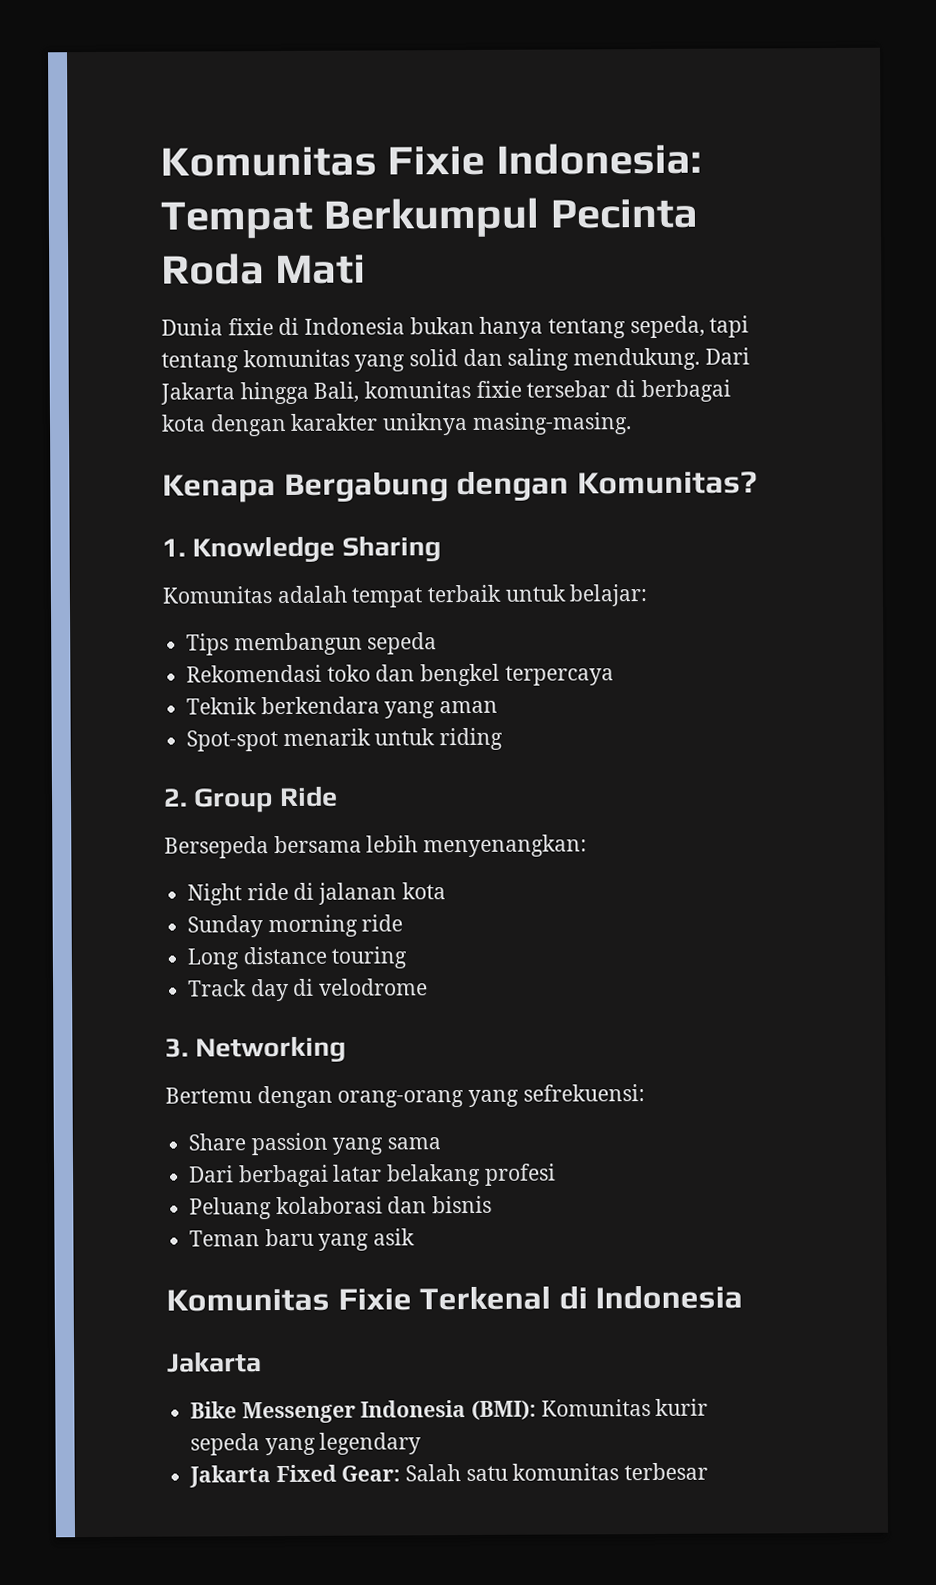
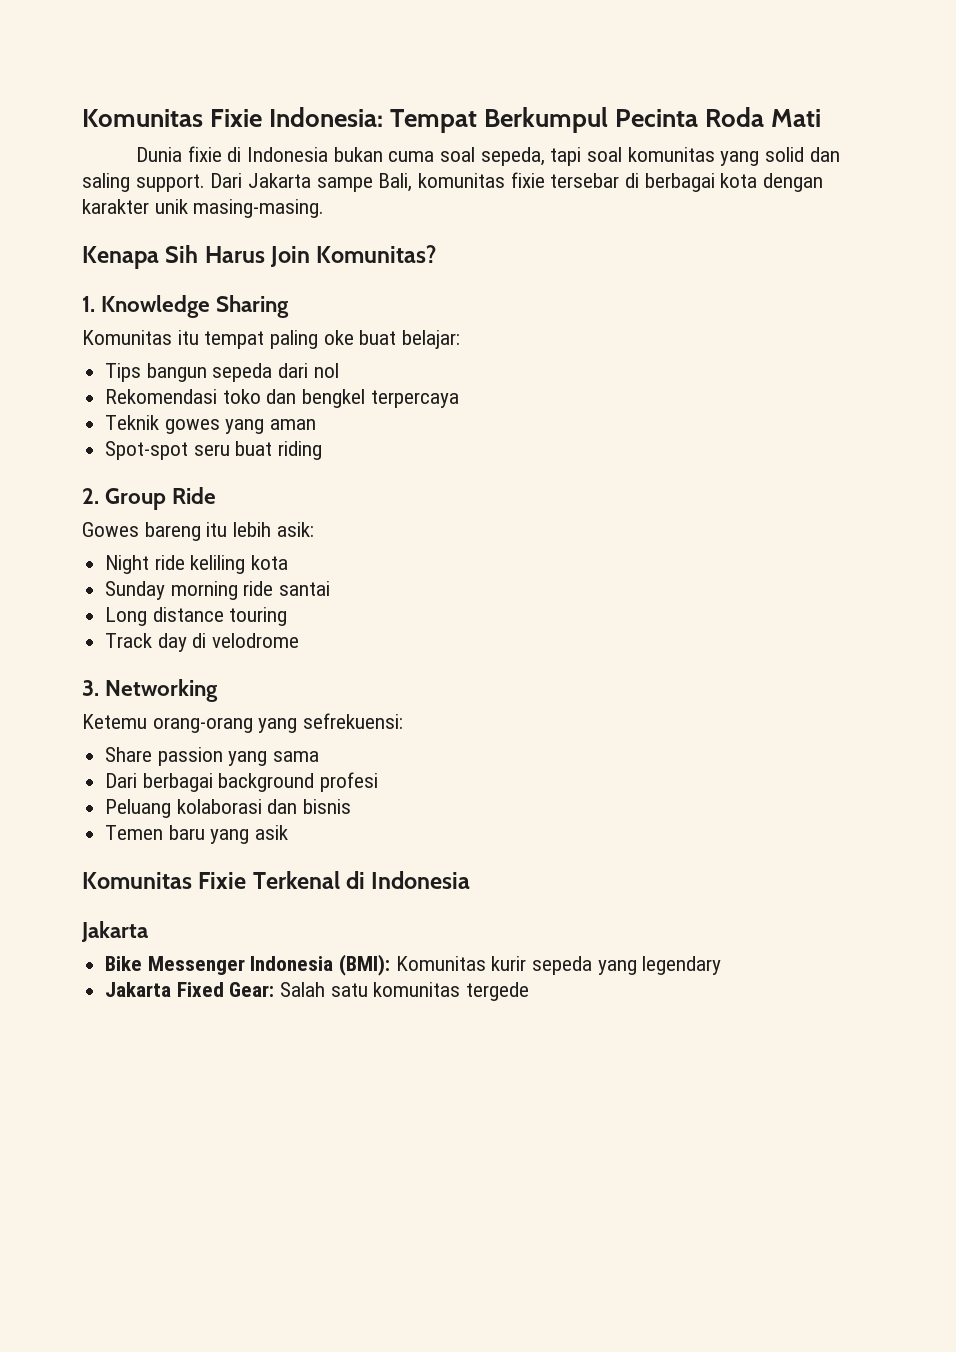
- Dunia fixie di Indonesia bukan hanya tentang sepeda, tapi tentang komunitas yang solid dan saling mendukung.
+ Dunia fixie di Indonesia bukan cuma soal sepeda, tapi soal komunitas yang solid dan saling support.
- Dari Jakarta hingga Bali, komunitas fixie tersebar di berbagai kota dengan karakter uniknya masing-masing.
+ Dari Jakarta sampe Bali, komunitas fixie tersebar di berbagai kota dengan karakter unik masing-masing.
- Kenapa Bergabung dengan Komunitas?
+ Kenapa Sih Harus Join Komunitas?
- Komunitas adalah tempat terbaik untuk belajar:
+ Komunitas itu tempat paling oke buat belajar:
- Tips membangun sepeda
+ Tips bangun sepeda dari nol
- Teknik berkendara yang aman
+ Teknik gowes yang aman
- Spot-spot menarik untuk riding
+ Spot-spot seru buat riding
- Bersepeda bersama lebih menyenangkan:
+ Gowes bareng itu lebih asik:
- Night ride di jalanan kota
+ Night ride keliling kota
- Sunday morning ride
+ Sunday morning ride santai
- Bertemu dengan orang-orang yang sefrekuensi:
+ Ketemu orang-orang yang sefrekuensi:
- Dari berbagai latar belakang profesi
+ Dari berbagai background profesi
- Teman baru yang asik
+ Temen baru yang asik
- Jakarta Fixed Gear: Salah satu komunitas terbesar
+ Jakarta Fixed Gear: Salah satu komunitas tergede

